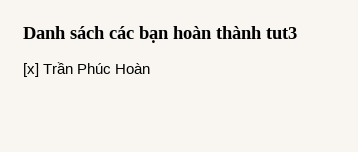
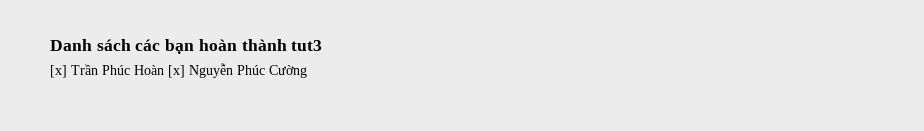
- [x] Trần Phúc Hoàn
+ [x] Trần Phúc Hoàn [x] Nguyễn Phúc Cường

